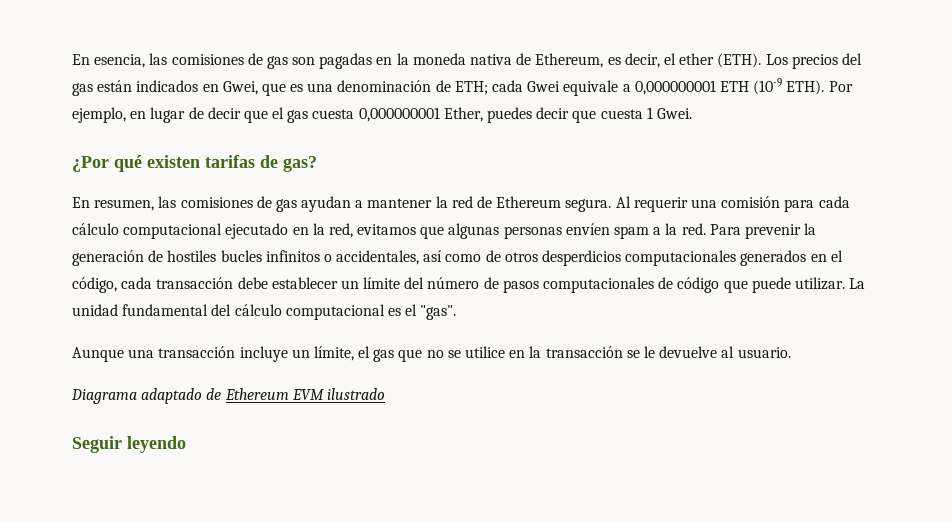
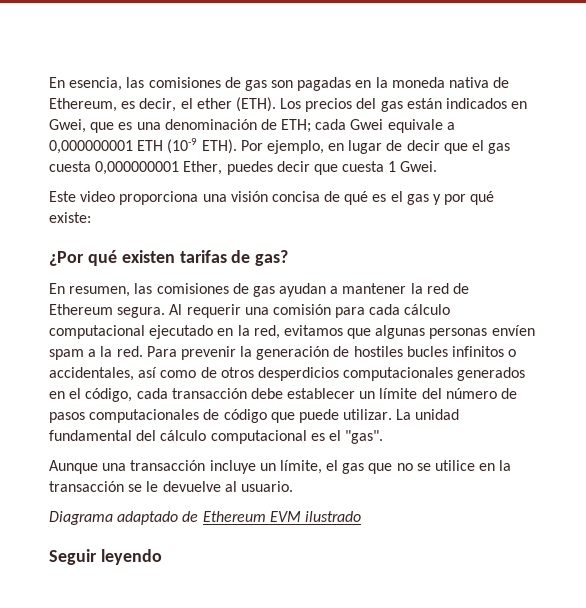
+ Este video proporciona una visión concisa de qué es el gas y por qué existe:

